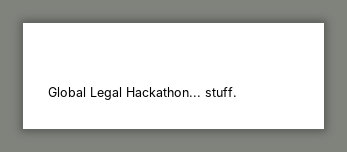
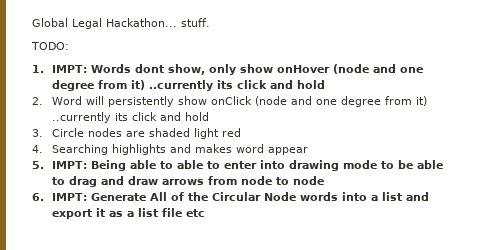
+ TODO:
+ 1. IMPT: Words dont show, only show onHover (node and one degree from it) ..currently its click and hold
+ 2. Word will persistently show onClick (node and one degree from it) ..currently its click and hold
+ 3. Circle nodes are shaded light red
+ 4. Searching highlights and makes word appear
+ 5. IMPT: Being able to able to enter into drawing mode to be able to drag and draw arrows from node to node
+ 6. IMPT: Generate All of the Circular Node words into a list and export it as a list file etc

